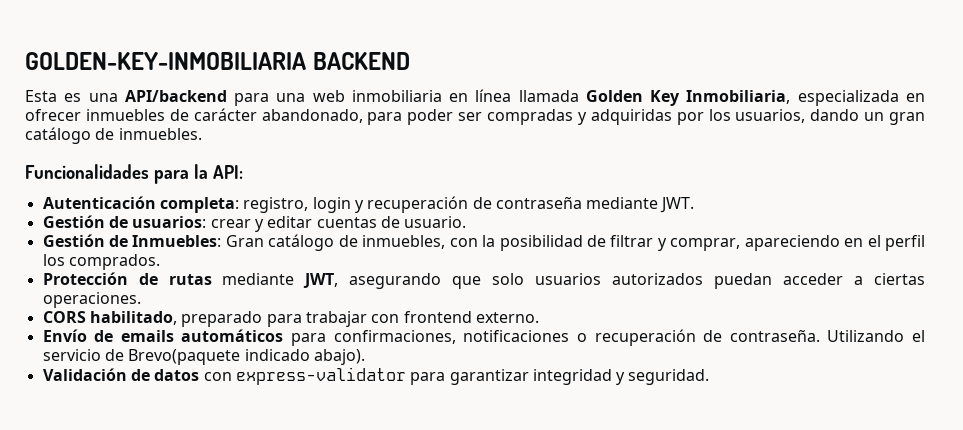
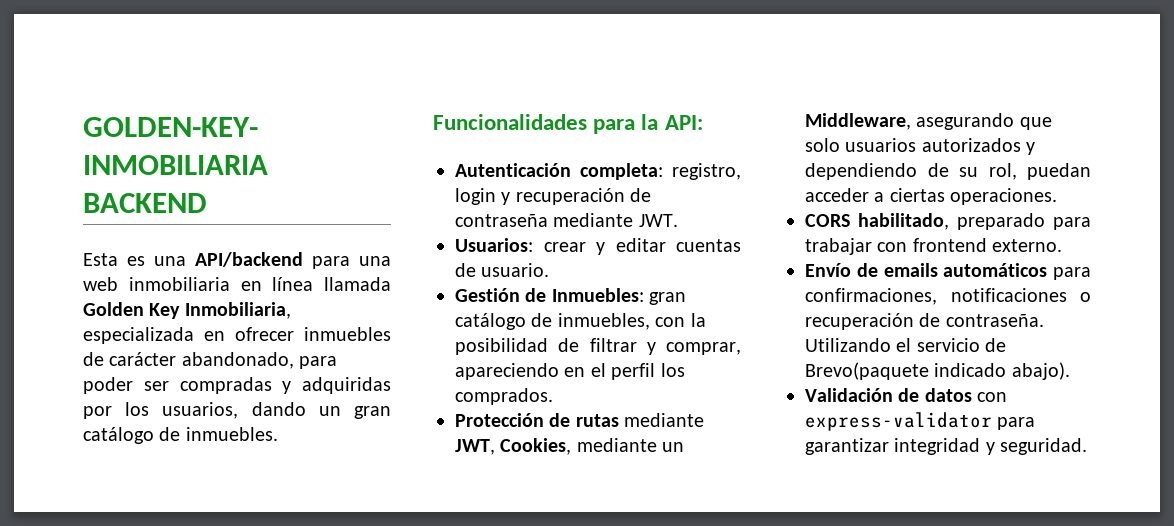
- Gestión de usuarios: crear y editar cuentas de usuario.
+ Usuarios: crear y editar cuentas de usuario.
- Gestión de Inmuebles: Gran catálogo de inmuebles, con la posibilidad de filtrar y comprar, apareciendo en el perfil los comprados.
+ Gestión de Inmuebles: gran catálogo de inmuebles, con la posibilidad de filtrar y comprar, apareciendo en el perfil los comprados.
- Protección de rutas mediante JWT, asegurando que solo usuarios autorizados puedan acceder a ciertas operaciones.
+ Protección de rutas mediante JWT, Cookies, mediante un Middleware, asegurando que solo usuarios autorizados y dependiendo de su rol, puedan acceder a ciertas operaciones.

